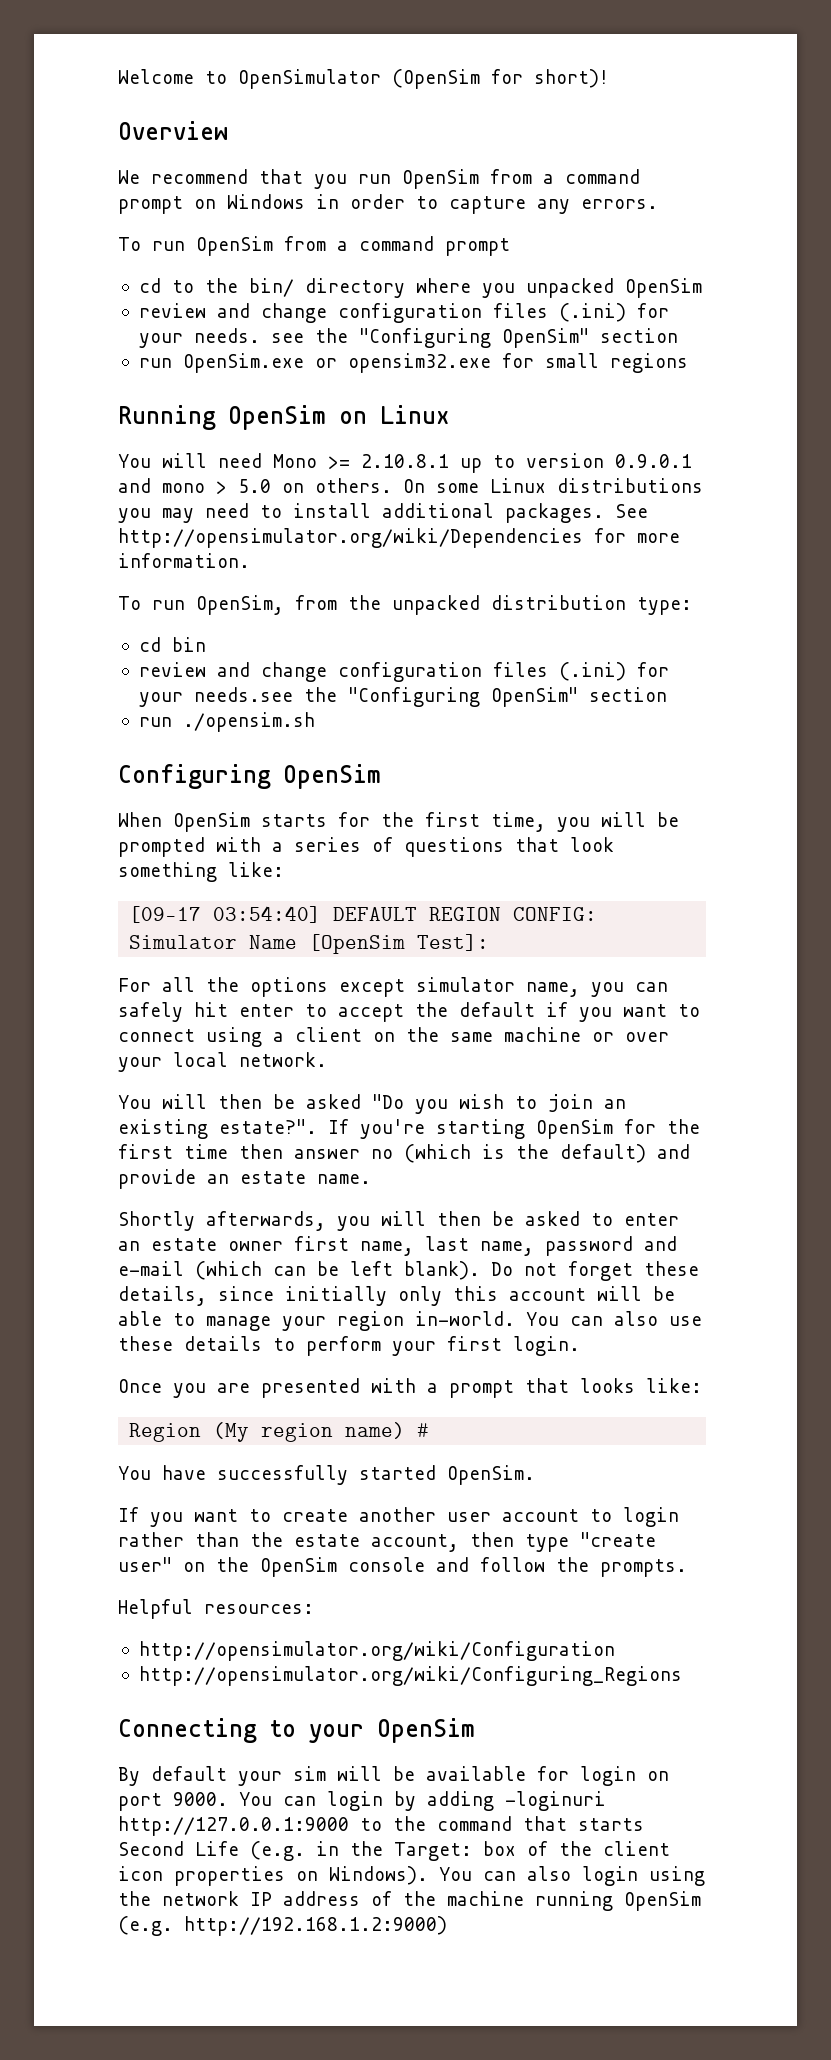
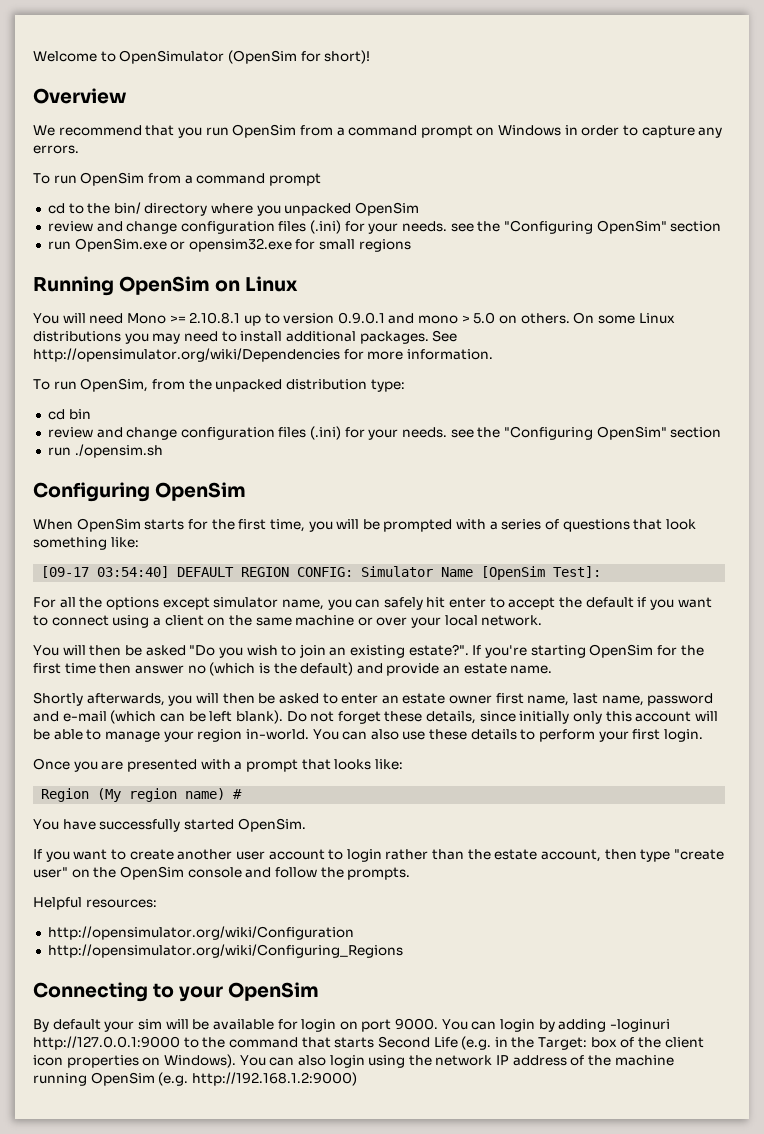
  cd bin
- review and change configuration files (.ini) for your needs.see the "Configuring OpenSim" section
+ review and change configuration files (.ini) for your needs. see the "Configuring OpenSim" section

